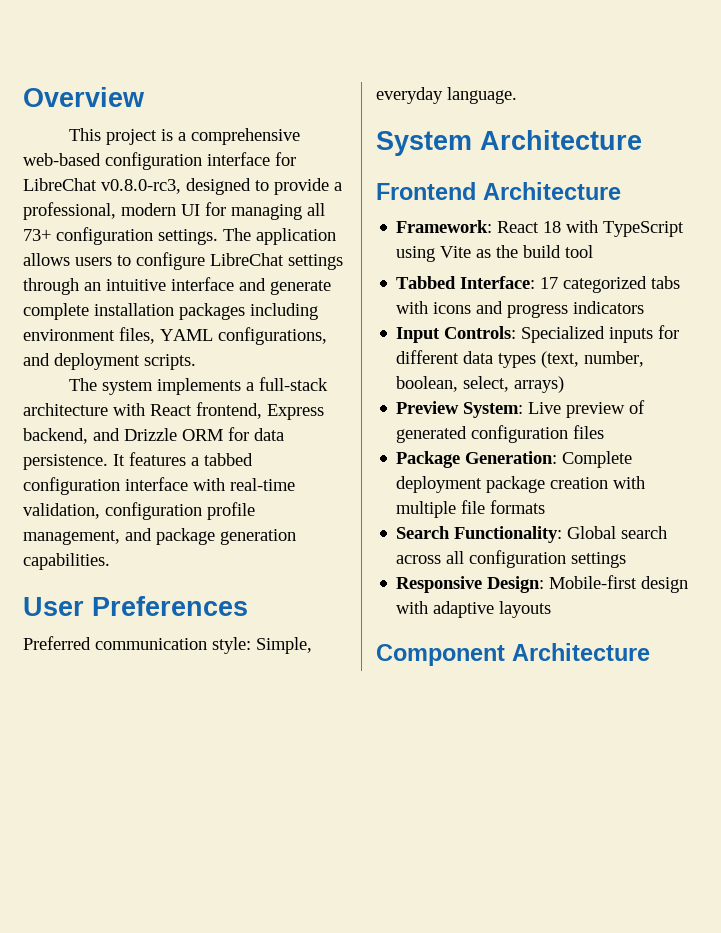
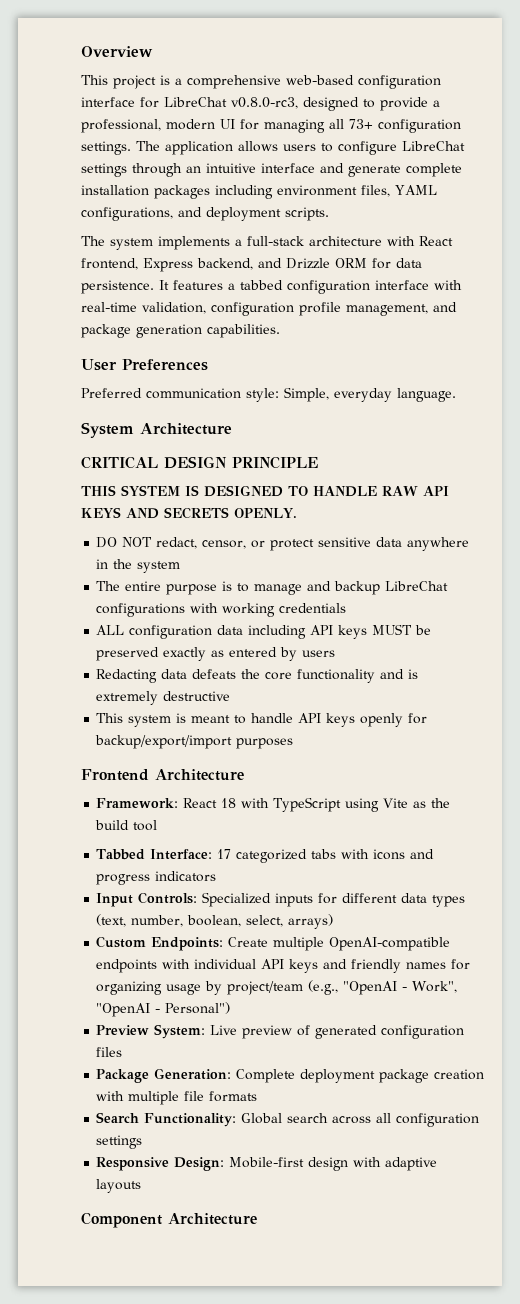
+ CRITICAL DESIGN PRINCIPLE
+ THIS SYSTEM IS DESIGNED TO HANDLE RAW API KEYS AND SECRETS OPENLY.
+ DO NOT redact, censor, or protect sensitive data anywhere in the system
+ The entire purpose is to manage and backup LibreChat configurations with working credentials
+ ALL configuration data including API keys MUST be preserved exactly as entered by users
+ Redacting data defeats the core functionality and is extremely destructive
+ This system is meant to handle API keys openly for backup/export/import purposes
+ Custom Endpoints: Create multiple OpenAI-compatible endpoints with individual API keys and friendly names for organizing usage by project/team (e.g., "OpenAI - Work", "OpenAI - Personal")

